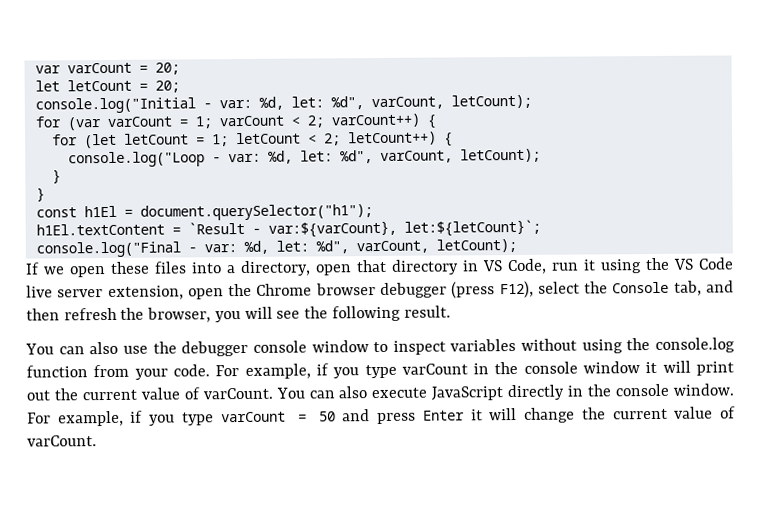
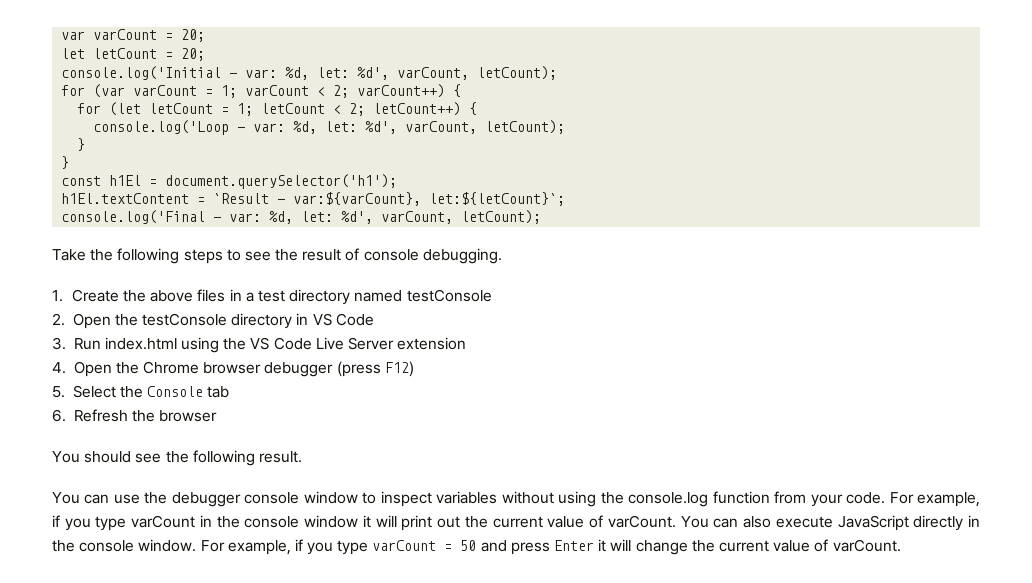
- console.log("Initial - var: %d, let: %d", varCount, letCount);
+ console.log('Initial - var: %d, let: %d', varCount, letCount);
- console.log("Loop - var: %d, let: %d", varCount, letCount);
+ console.log('Loop - var: %d, let: %d', varCount, letCount);
- const h1El = document.querySelector("h1");
+ const h1El = document.querySelector('h1');
- console.log("Final - var: %d, let: %d", varCount, letCount);
- If we open these files into a directory, open that directory in VS Code, run it using the VS Code live server extension, open the Chrome browser debugger (press F12), select the Console tab, and then refresh the browser, you will see the following result.
+ console.log('Final - var: %d, let: %d', varCount, letCount);
+ Take the following steps to see the result of console debugging.
+ 1. Create the above files in a test directory named testConsole
+ 2. Open the testConsole directory in VS Code
+ 3. Run index.html using the VS Code Live Server extension
+ 4. Open the Chrome browser debugger (press F12)
+ 5. Select the Console tab
+ 6. Refresh the browser
+ You should see the following result.
- You can also use the debugger console window to inspect variables without using the console.log function from your code.
+ You can use the debugger console window to inspect variables without using the console.log function from your code.

